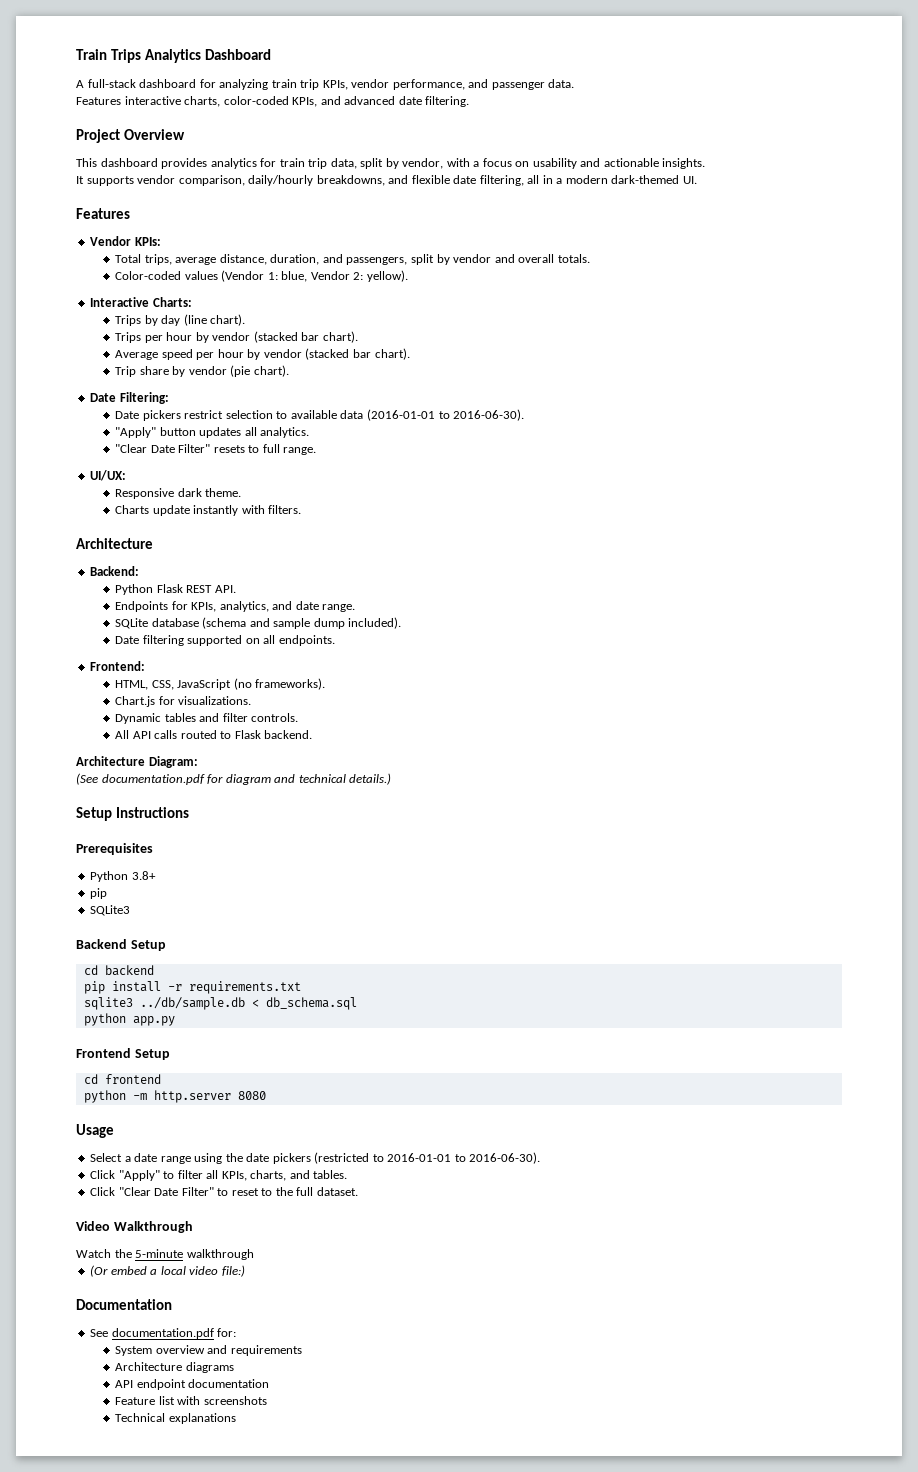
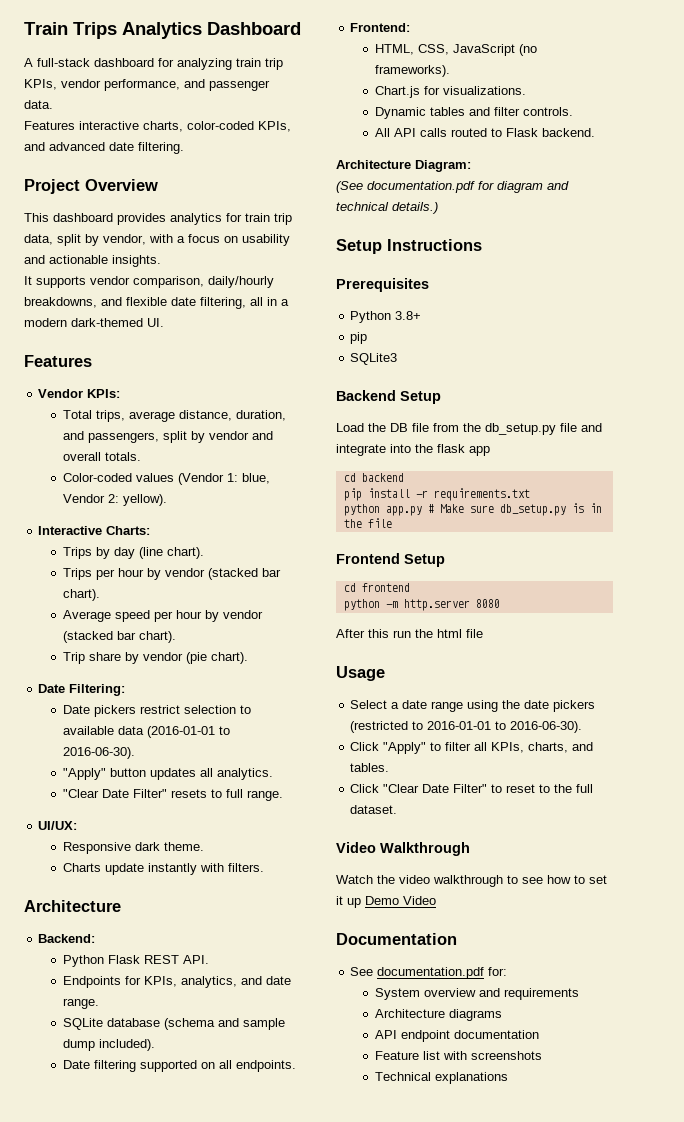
+ Load the DB file from the db_setup.py file and integrate into the flask app
- sqlite3 ../db/sample.db < db_schema.sql
- python app.py
+ python app.py # Make sure db_setup.py is in the file
+ After this run the html file
- Watch the 5-minute walkthrough
- (Or embed a local video file:)
+ Watch the video walkthrough to see how to set it up Demo Video

